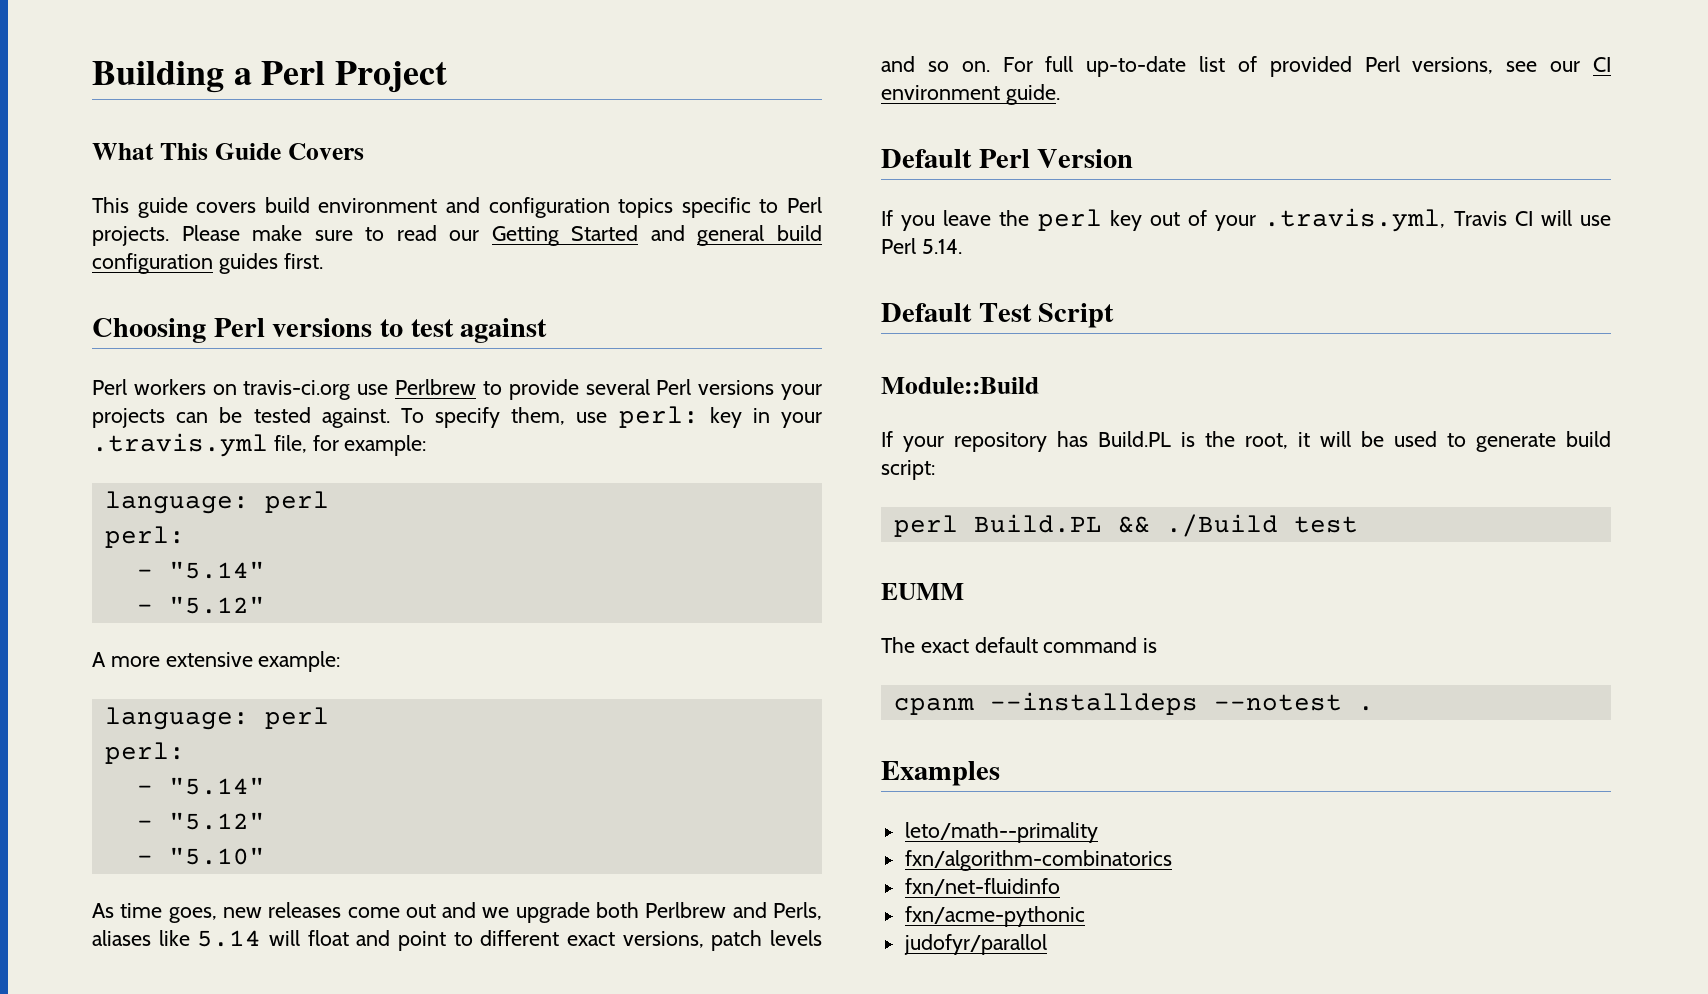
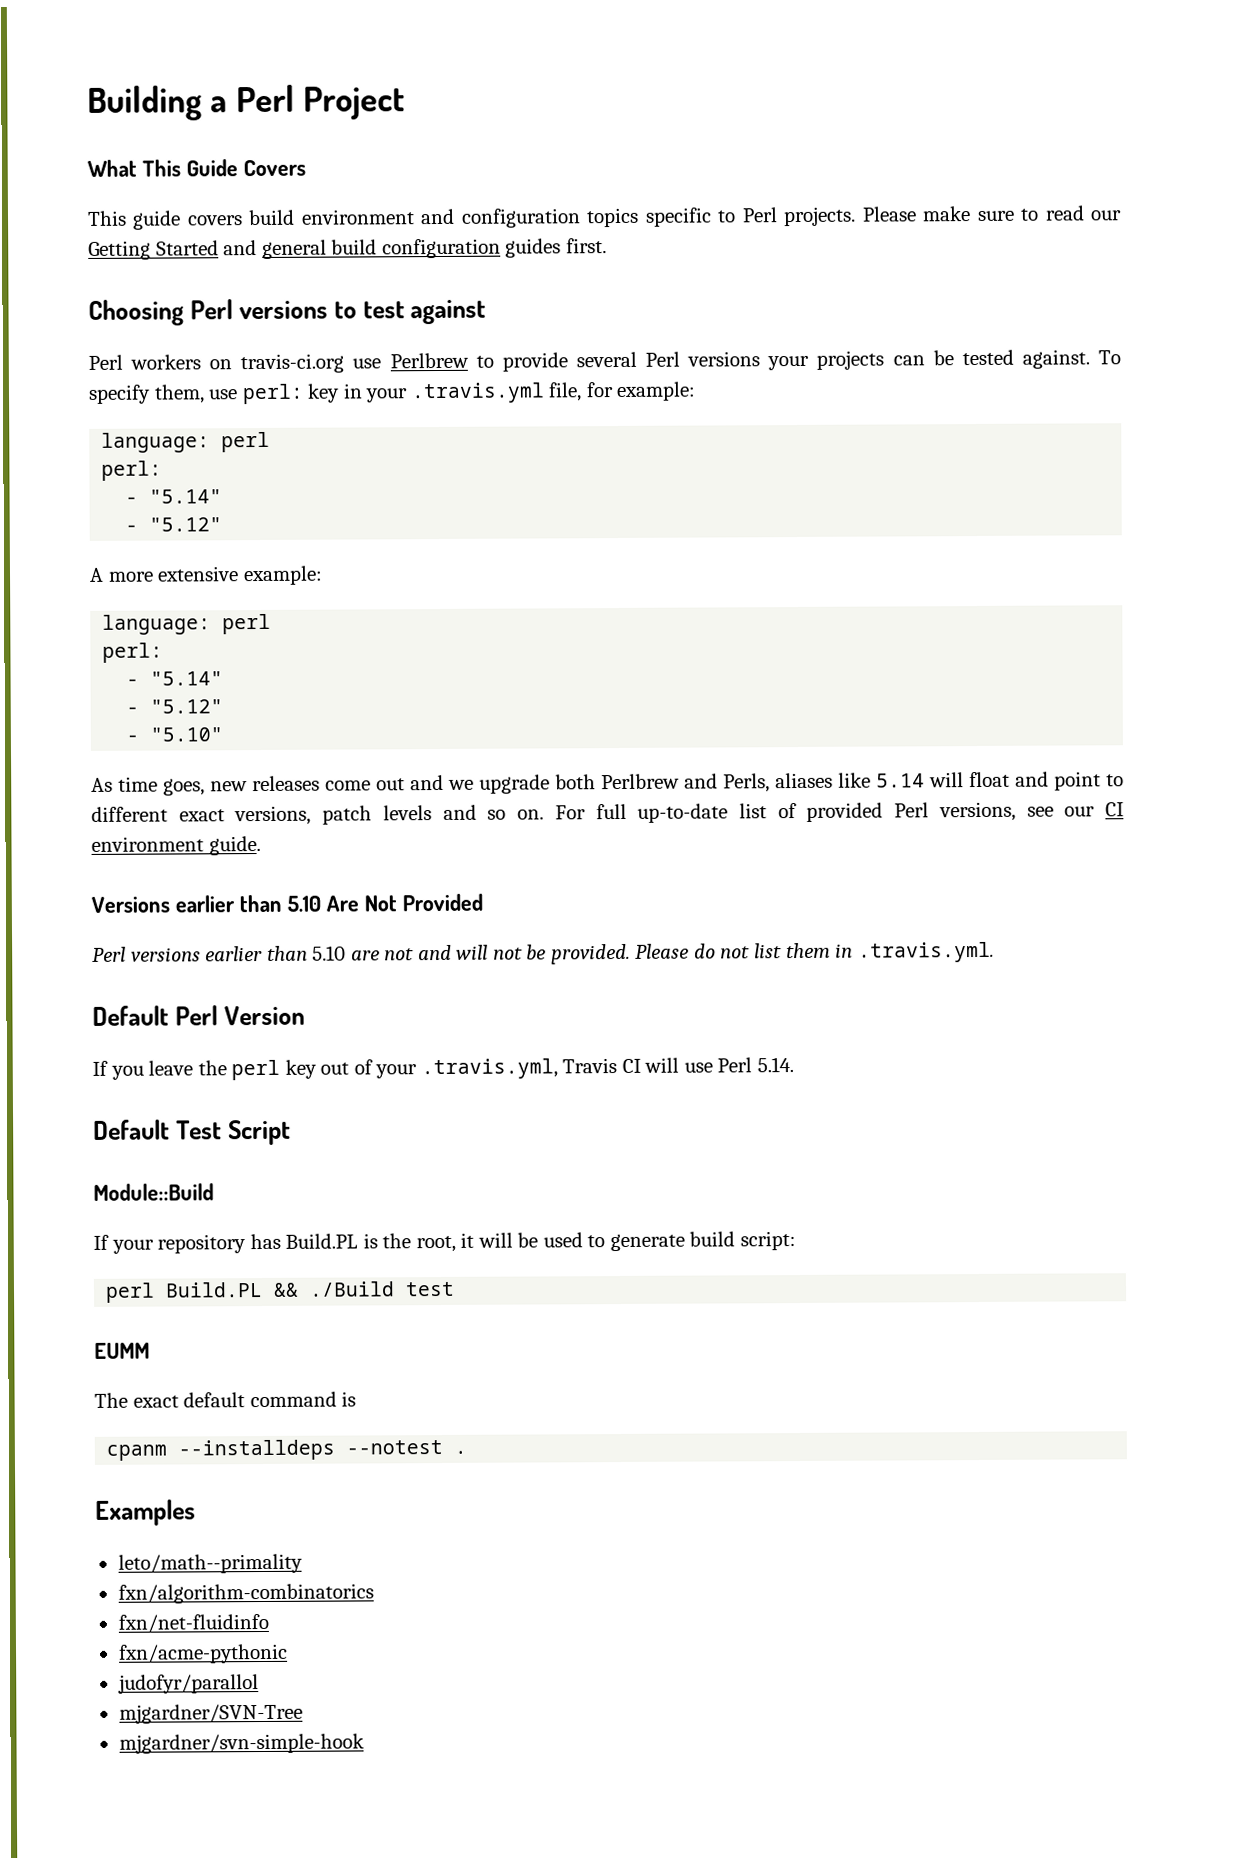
+ Versions earlier than 5.10 Are Not Provided
+ Perl versions earlier than 5.10 are not and will not be provided. Please do not list them in .travis.yml.
+ mjgardner/SVN-Tree
+ mjgardner/svn-simple-hook

